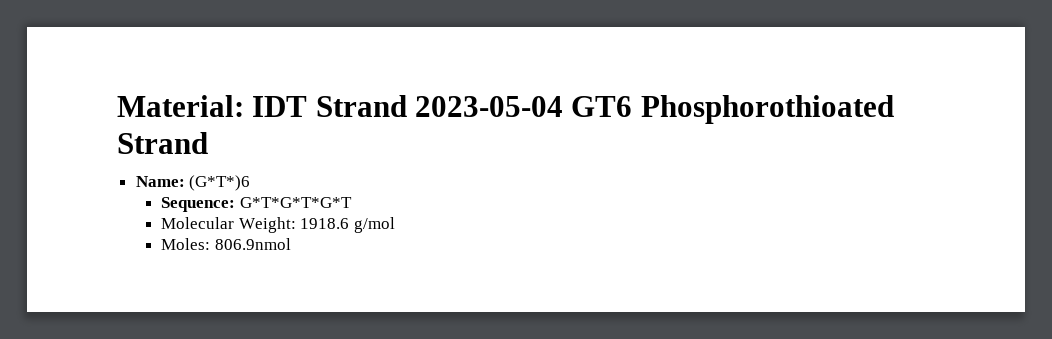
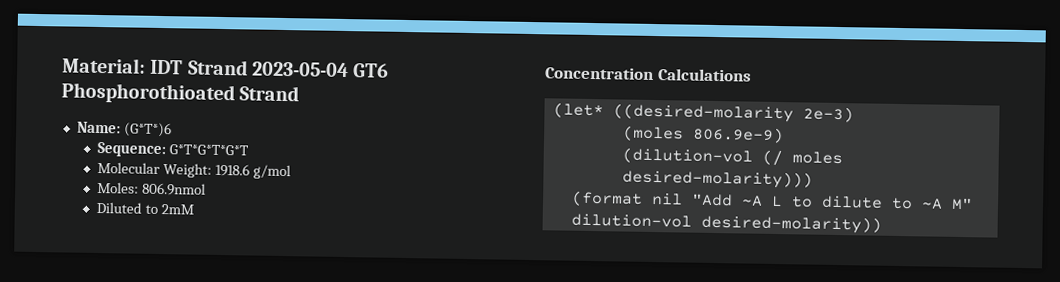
+ Diluted to 2mM
+ Concentration Calculations
+ (let* ((desired-molarity 2e-3)
+ (moles 806.9e-9)
+ (dilution-vol (/ moles desired-molarity)))
+ (format nil "Add ~A L to dilute to ~A M" dilution-vol desired-molarity))

